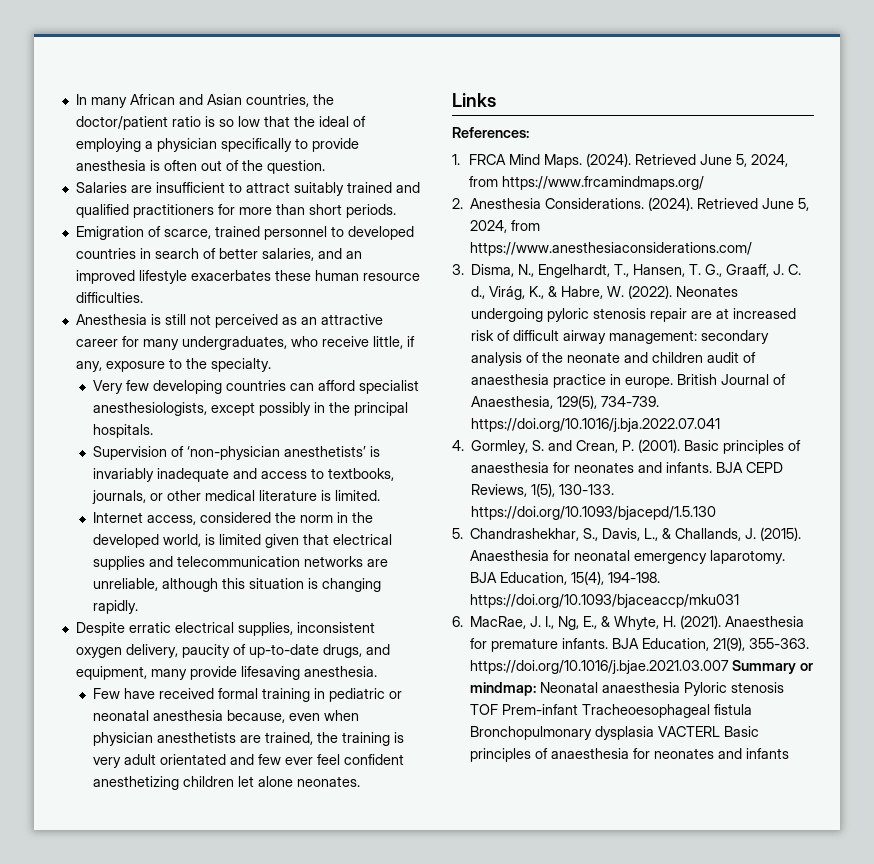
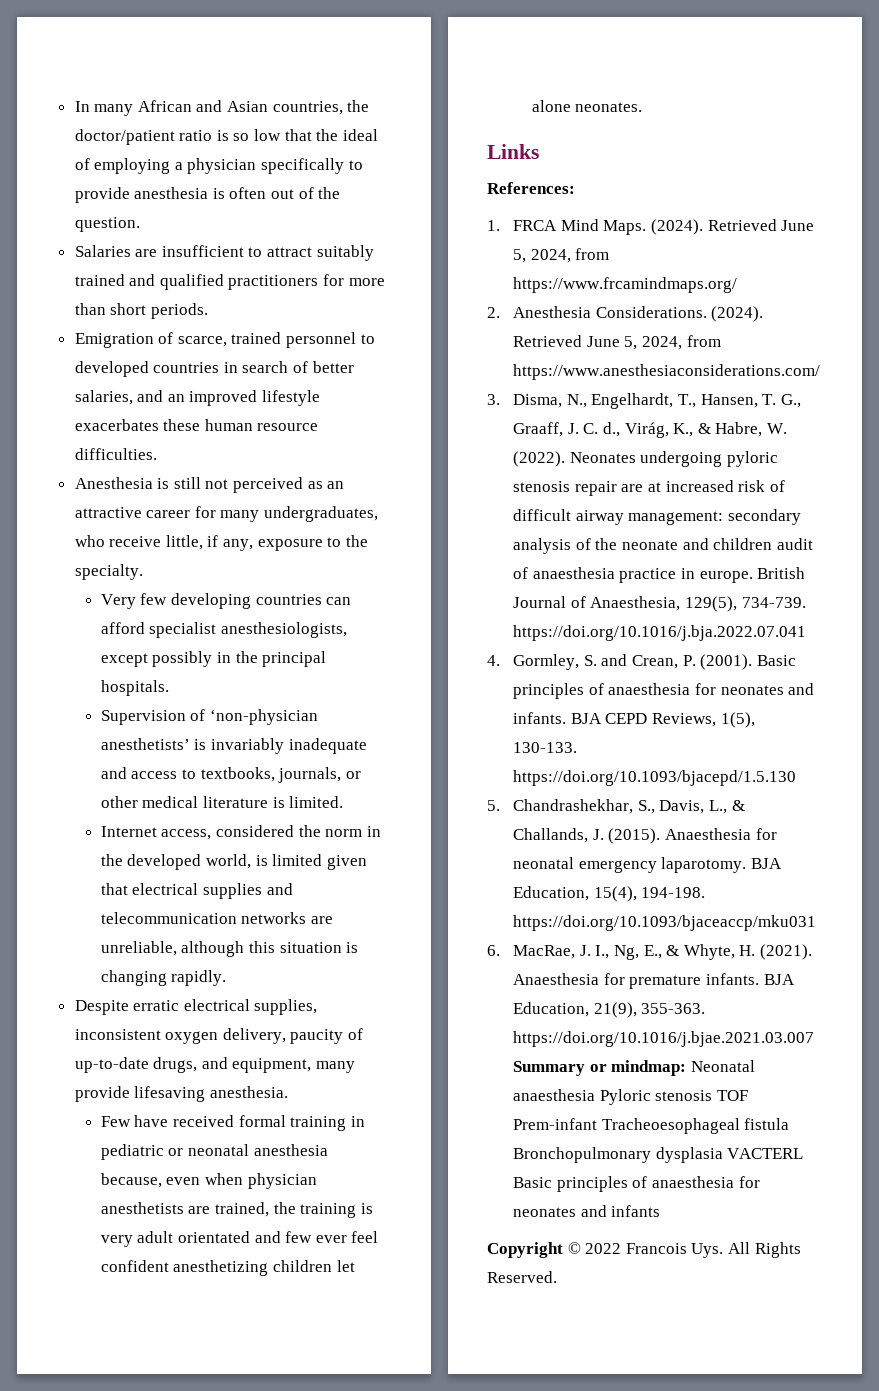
+ Copyright © 2022 Francois Uys. All Rights Reserved.

